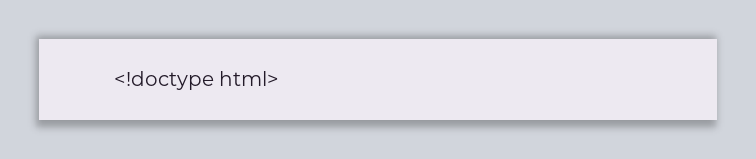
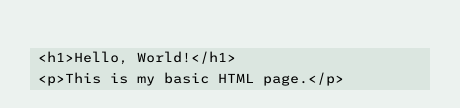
- <!doctype html>
+ <h1>Hello, World!</h1>
+ <p>This is my basic HTML page.</p>

